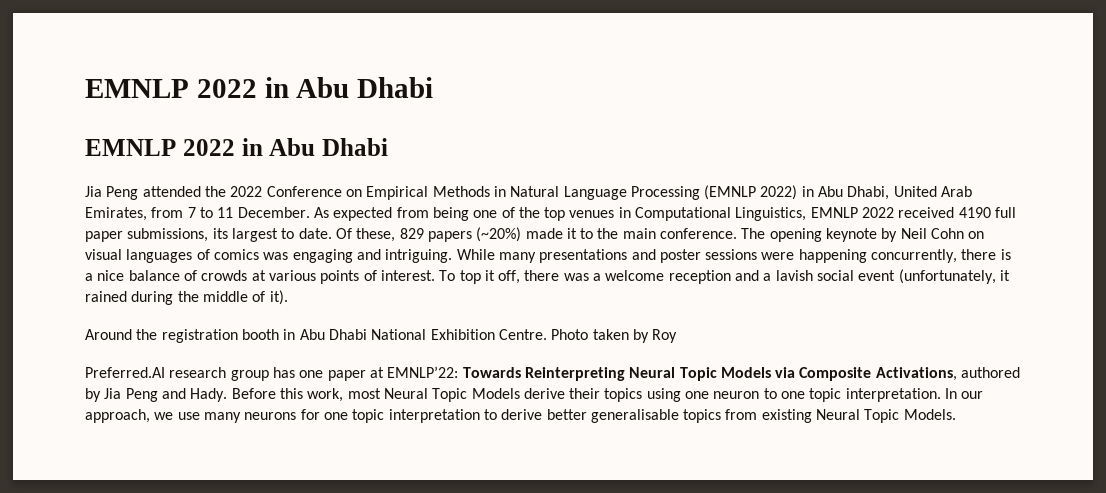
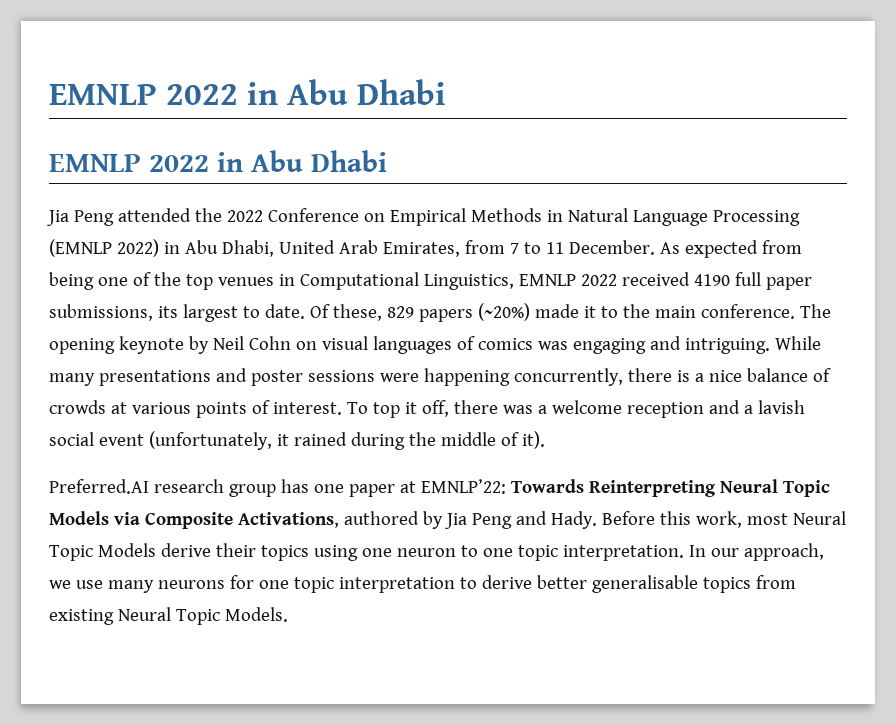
- Around the registration booth in Abu Dhabi National Exhibition Centre. Photo taken by Roy

